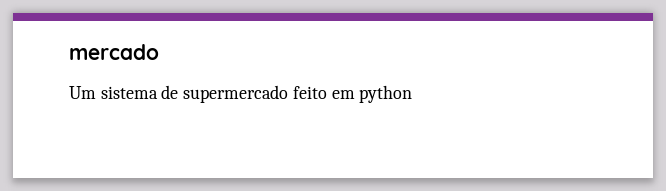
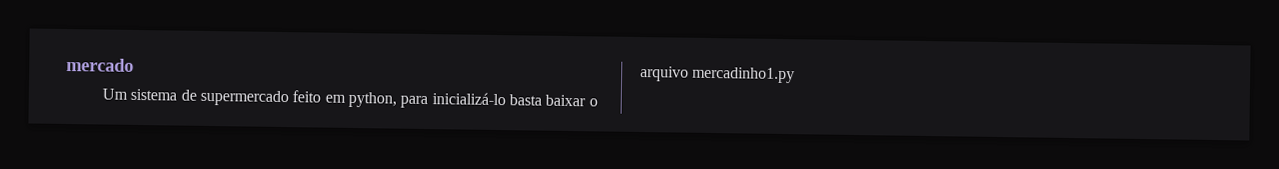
- Um sistema de supermercado feito em python
+ Um sistema de supermercado feito em python, para inicializá-lo basta baixar o arquivo mercadinho1.py

